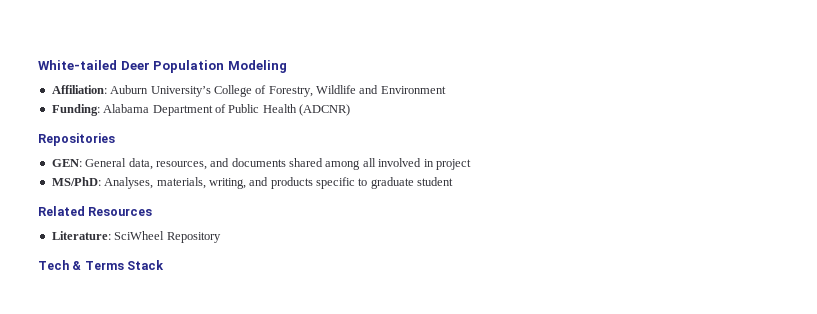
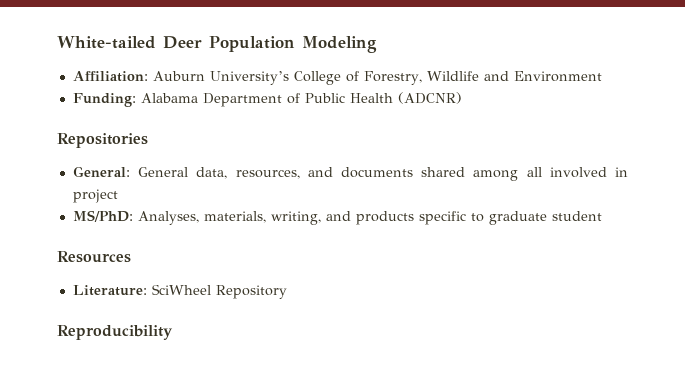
- GEN: General data, resources, and documents shared among all involved in project
+ General: General data, resources, and documents shared among all involved in project
- Related Resources
+ Resources
- Tech & Terms Stack
+ Reproducibility

